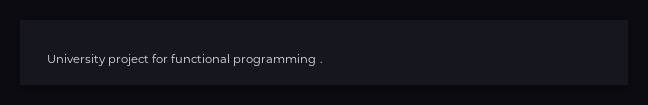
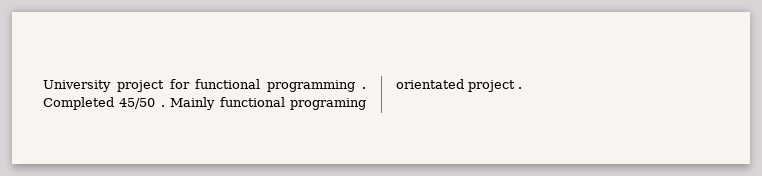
+ Completed 45/50 . Mainly functional programing orientated project .

